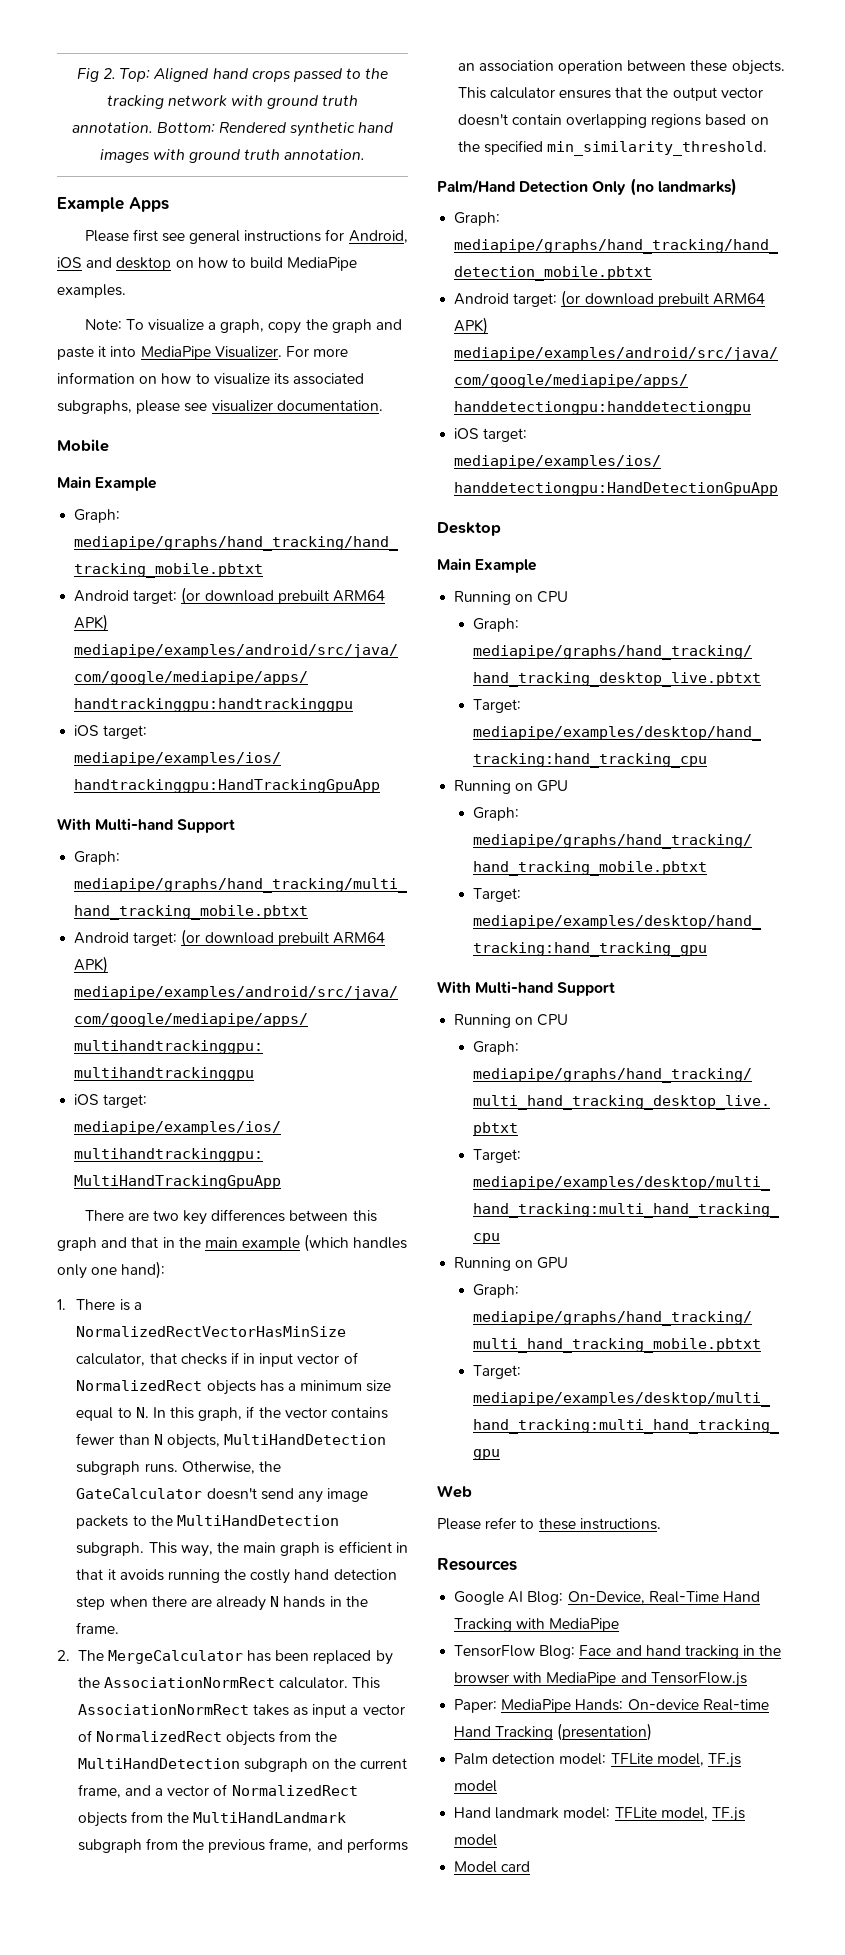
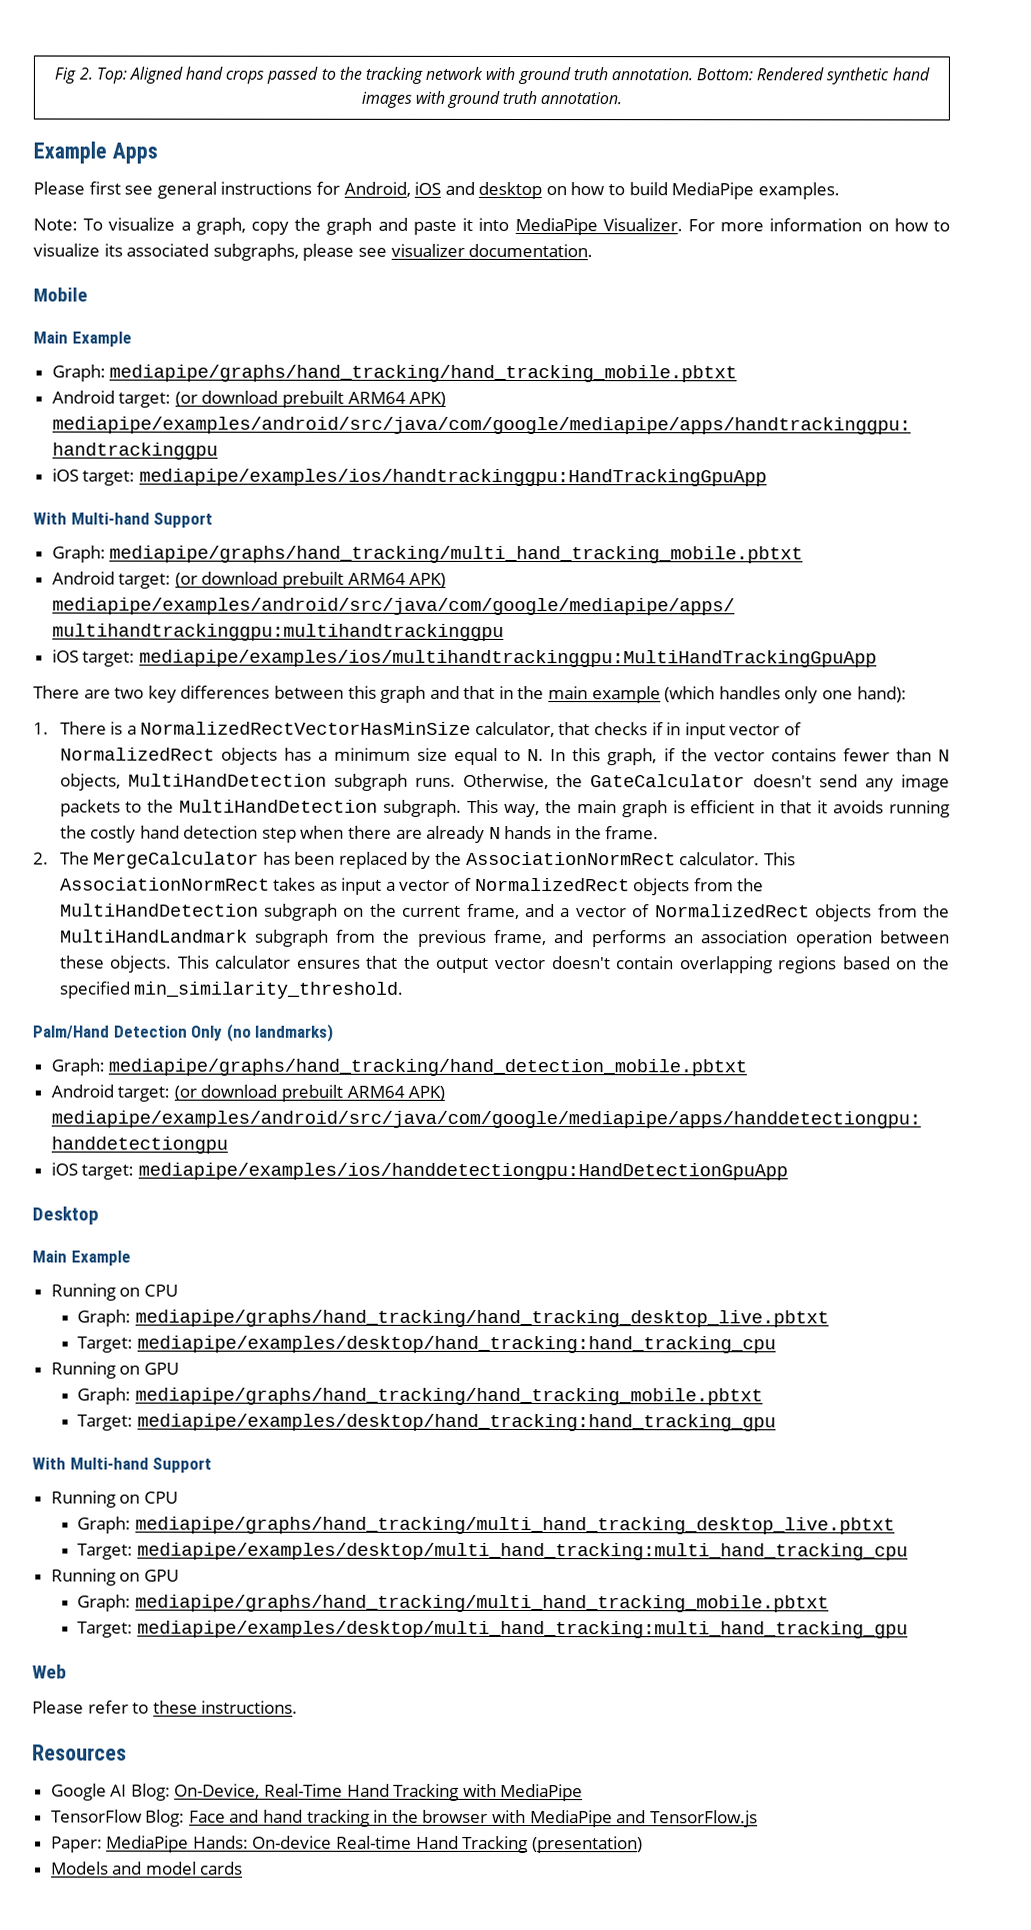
- Palm detection model: TFLite model, TF.js model
- Hand landmark model: TFLite model, TF.js model
- Model card
+ Models and model cards

